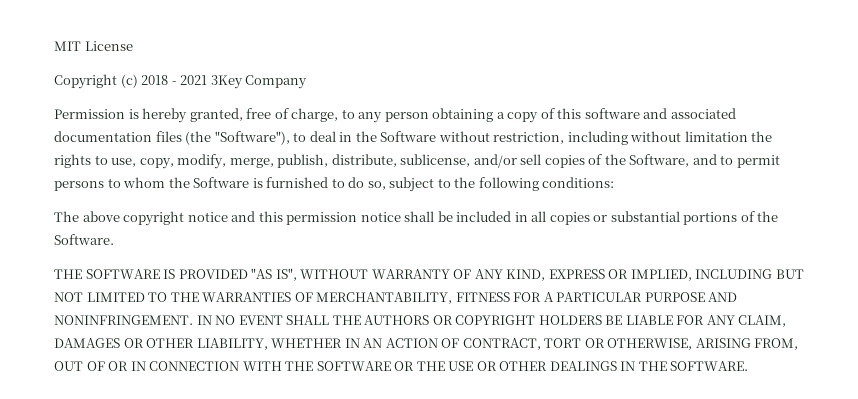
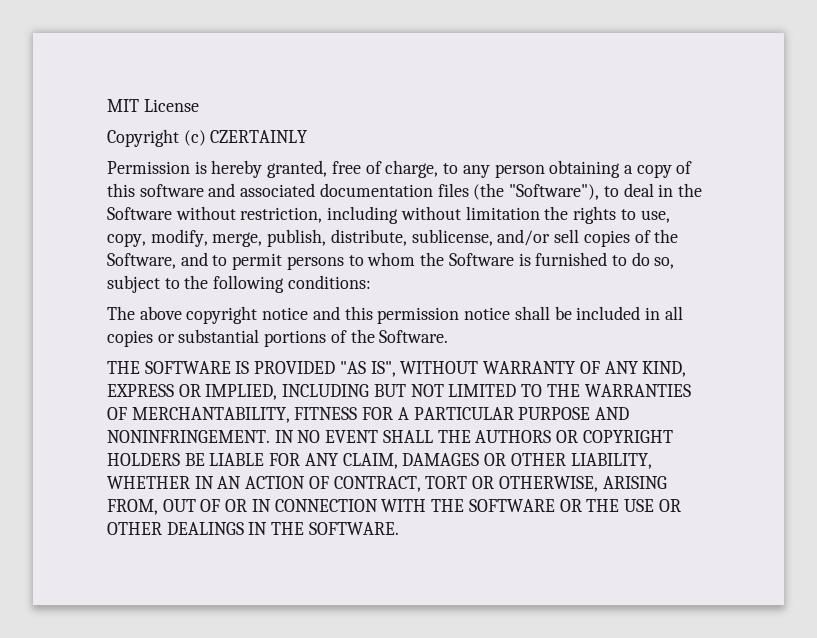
- Copyright (c) 2018 - 2021 3Key Company
+ Copyright (c) CZERTAINLY

